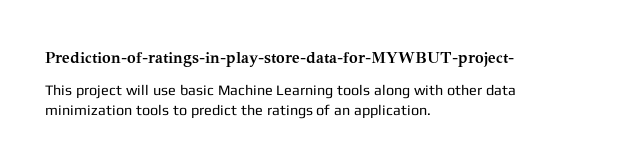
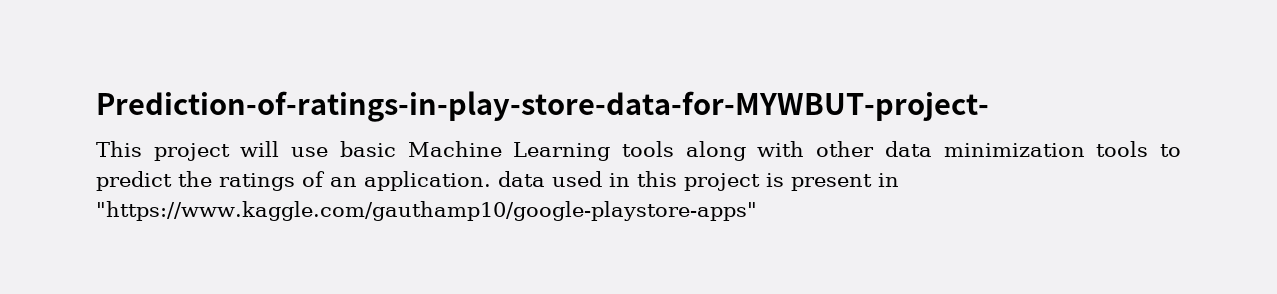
- This project will use basic Machine Learning tools along with other data minimization tools to predict the ratings of an application.
+ This project will use basic Machine Learning tools along with other data minimization tools to predict the ratings of an application. data used in this project is present in "https://www.kaggle.com/gauthamp10/google-playstore-apps"

